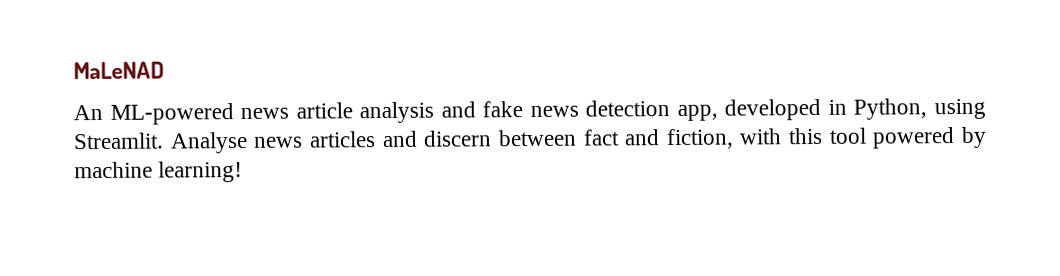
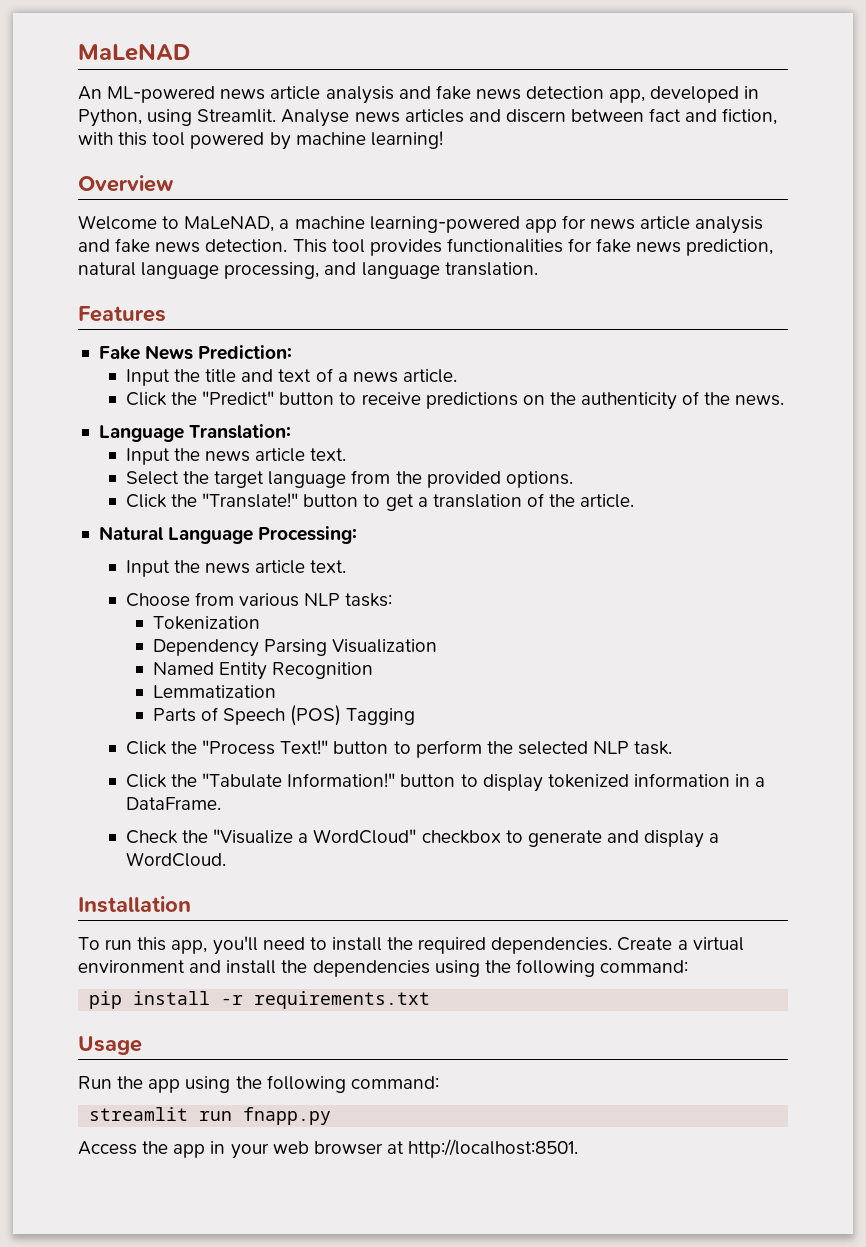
+ Overview
+ Welcome to MaLeNAD, a machine learning-powered app for news article analysis and fake news detection. This tool provides functionalities for fake news prediction, natural language processing, and language translation.
+ Features
+ Fake News Prediction:
+ Input the title and text of a news article.
+ Click the "Predict" button to receive predictions on the authenticity of the news.
+ Language Translation:
+ Input the news article text.
+ Select the target language from the provided options.
+ Click the "Translate!" button to get a translation of the article.
+ Natural Language Processing:
+ Input the news article text.
+ Choose from various NLP tasks:
+ Tokenization
+ Dependency Parsing Visualization
+ Named Entity Recognition
+ Lemmatization
+ Parts of Speech (POS) Tagging
+ Click the "Process Text!" button to perform the selected NLP task.
+ Click the "Tabulate Information!" button to display tokenized information in a DataFrame.
+ Check the "Visualize a WordCloud" checkbox to generate and display a WordCloud.
+ Installation
+ To run this app, you'll need to install the required dependencies. Create a virtual environment and install the dependencies using the following command:
+ pip install -r requirements.txt
+ Usage
+ Run the app using the following command:
+ streamlit run fnapp.py
+ Access the app in your web browser at http://localhost:8501.

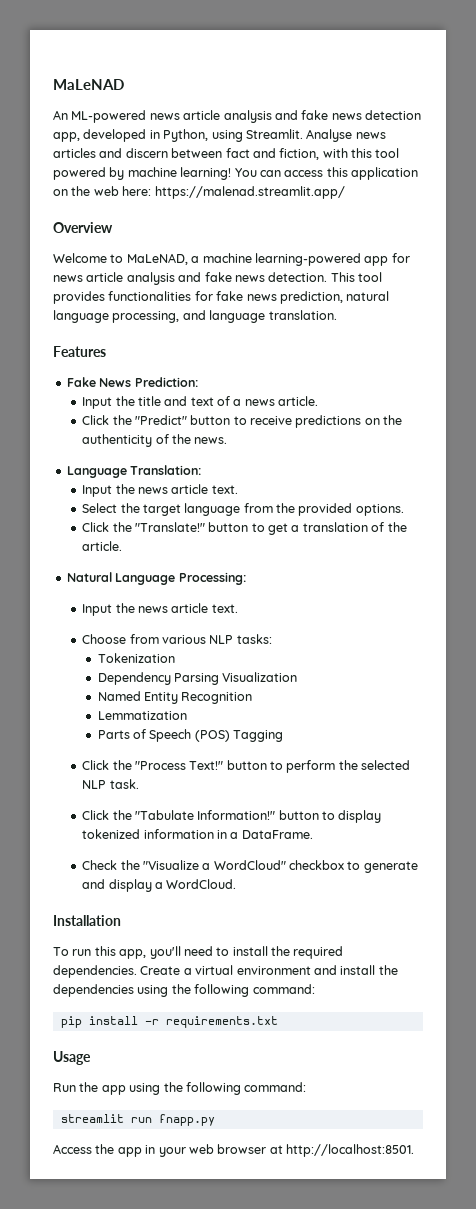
+ You can access this application on the web here: https://malenad.streamlit.app/

